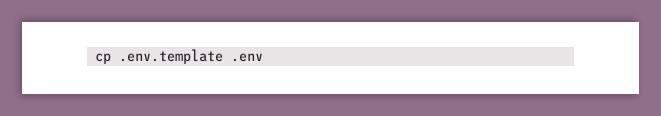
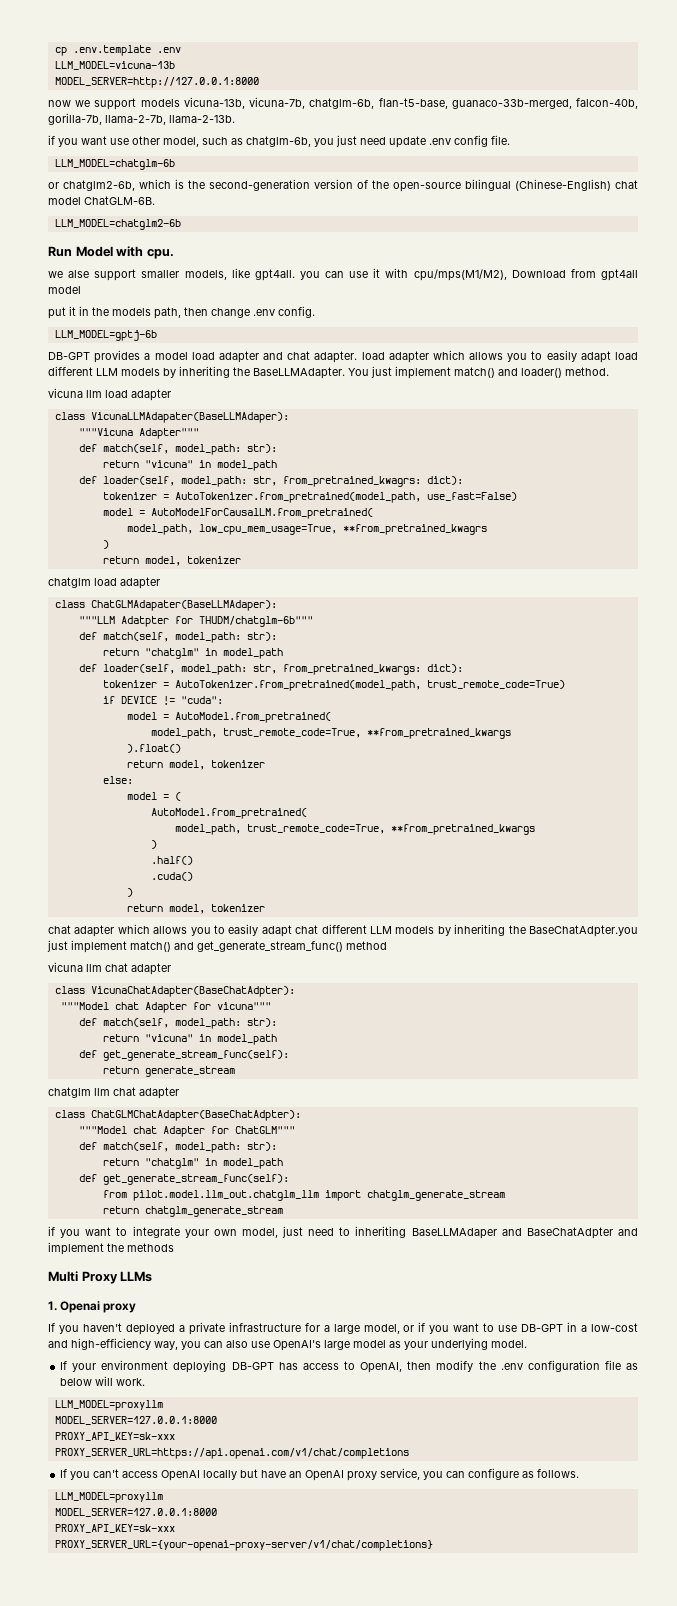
+ LLM_MODEL=vicuna-13b
+ MODEL_SERVER=http://127.0.0.1:8000
+ now we support models vicuna-13b, vicuna-7b, chatglm-6b, flan-t5-base, guanaco-33b-merged, falcon-40b, gorilla-7b, llama-2-7b, llama-2-13b.
+ if you want use other model, such as chatglm-6b, you just need update .env config file.
+ LLM_MODEL=chatglm-6b
+ or chatglm2-6b, which is the second-generation version of the open-source bilingual (Chinese-English) chat model ChatGLM-6B.
+ LLM_MODEL=chatglm2-6b
+ Run Model with cpu.
+ we alse support smaller models, like gpt4all. you can use it with cpu/mps(M1/M2), Download from gpt4all model
+ put it in the models path, then change .env config.
+ LLM_MODEL=gptj-6b
+ DB-GPT provides a model load adapter and chat adapter. load adapter which allows you to easily adapt load different LLM models by inheriting the BaseLLMAdapter. You just implement match() and loader() method.
+ vicuna llm load adapter
+ class VicunaLLMAdapater(BaseLLMAdaper):
+ """Vicuna Adapter"""
+ def match(self, model_path: str):
+ return "vicuna" in model_path
+ def loader(self, model_path: str, from_pretrained_kwagrs: dict):
+ tokenizer = AutoTokenizer.from_pretrained(model_path, use_fast=False)
+ model = AutoModelForCausalLM.from_pretrained(
+ model_path, low_cpu_mem_usage=True, **from_pretrained_kwagrs
+ )
+ return model, tokenizer
+ chatglm load adapter
+ class ChatGLMAdapater(BaseLLMAdaper):
+ """LLM Adatpter for THUDM/chatglm-6b"""
+ def match(self, model_path: str):
+ return "chatglm" in model_path
+ def loader(self, model_path: str, from_pretrained_kwargs: dict):
+ tokenizer = AutoTokenizer.from_pretrained(model_path, trust_remote_code=True)
+ if DEVICE != "cuda":
+ model = AutoModel.from_pretrained(
+ model_path, trust_remote_code=True, **from_pretrained_kwargs
+ ).float()
+ return model, tokenizer
+ else:
+ model = (
+ AutoModel.from_pretrained(
+ model_path, trust_remote_code=True, **from_pretrained_kwargs
+ )
+ .half()
+ .cuda()
+ )
+ return model, tokenizer
+ chat adapter which allows you to easily adapt chat different LLM models by inheriting the BaseChatAdpter.you just implement match() and get_generate_stream_func() method
+ vicuna llm chat adapter
+ class VicunaChatAdapter(BaseChatAdpter):
+ """Model chat Adapter for vicuna"""
+ def match(self, model_path: str):
+ return "vicuna" in model_path
+ def get_generate_stream_func(self):
+ return generate_stream
+ chatglm llm chat adapter
+ class ChatGLMChatAdapter(BaseChatAdpter):
+ """Model chat Adapter for ChatGLM"""
+ def match(self, model_path: str):
+ return "chatglm" in model_path
+ def get_generate_stream_func(self):
+ from pilot.model.llm_out.chatglm_llm import chatglm_generate_stream
+ return chatglm_generate_stream
+ if you want to integrate your own model, just need to inheriting BaseLLMAdaper and BaseChatAdpter and implement the methods
+ Multi Proxy LLMs
+ 1. Openai proxy
+ If you haven't deployed a private infrastructure for a large model, or if you want to use DB-GPT in a low-cost and high-efficiency way, you can also use OpenAI's large model as your underlying model.
+ If your environment deploying DB-GPT has access to OpenAI, then modify the .env configuration file as below will work.
+ LLM_MODEL=proxyllm
+ MODEL_SERVER=127.0.0.1:8000
+ PROXY_API_KEY=sk-xxx
+ PROXY_SERVER_URL=https://api.openai.com/v1/chat/completions
+ If you can't access OpenAI locally but have an OpenAI proxy service, you can configure as follows.
+ LLM_MODEL=proxyllm
+ MODEL_SERVER=127.0.0.1:8000
+ PROXY_API_KEY=sk-xxx
+ PROXY_SERVER_URL={your-openai-proxy-server/v1/chat/completions}

